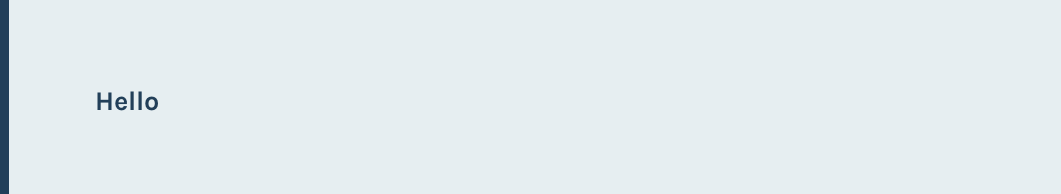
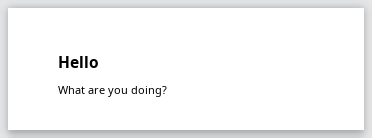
+ What are you doing?

